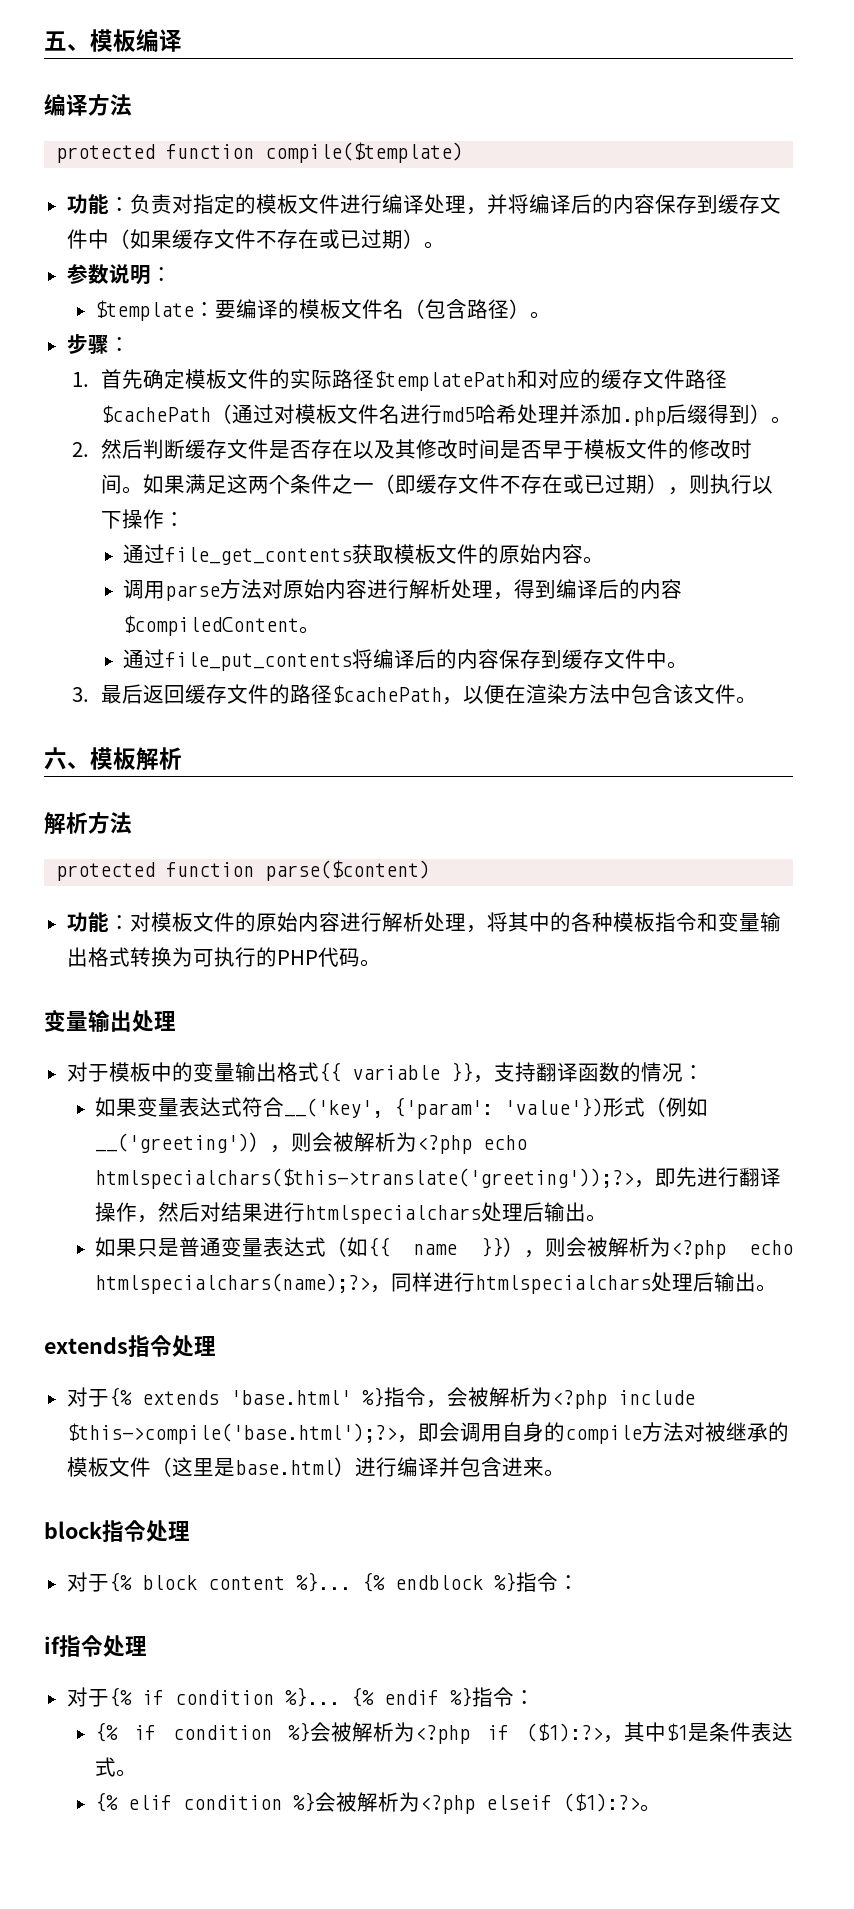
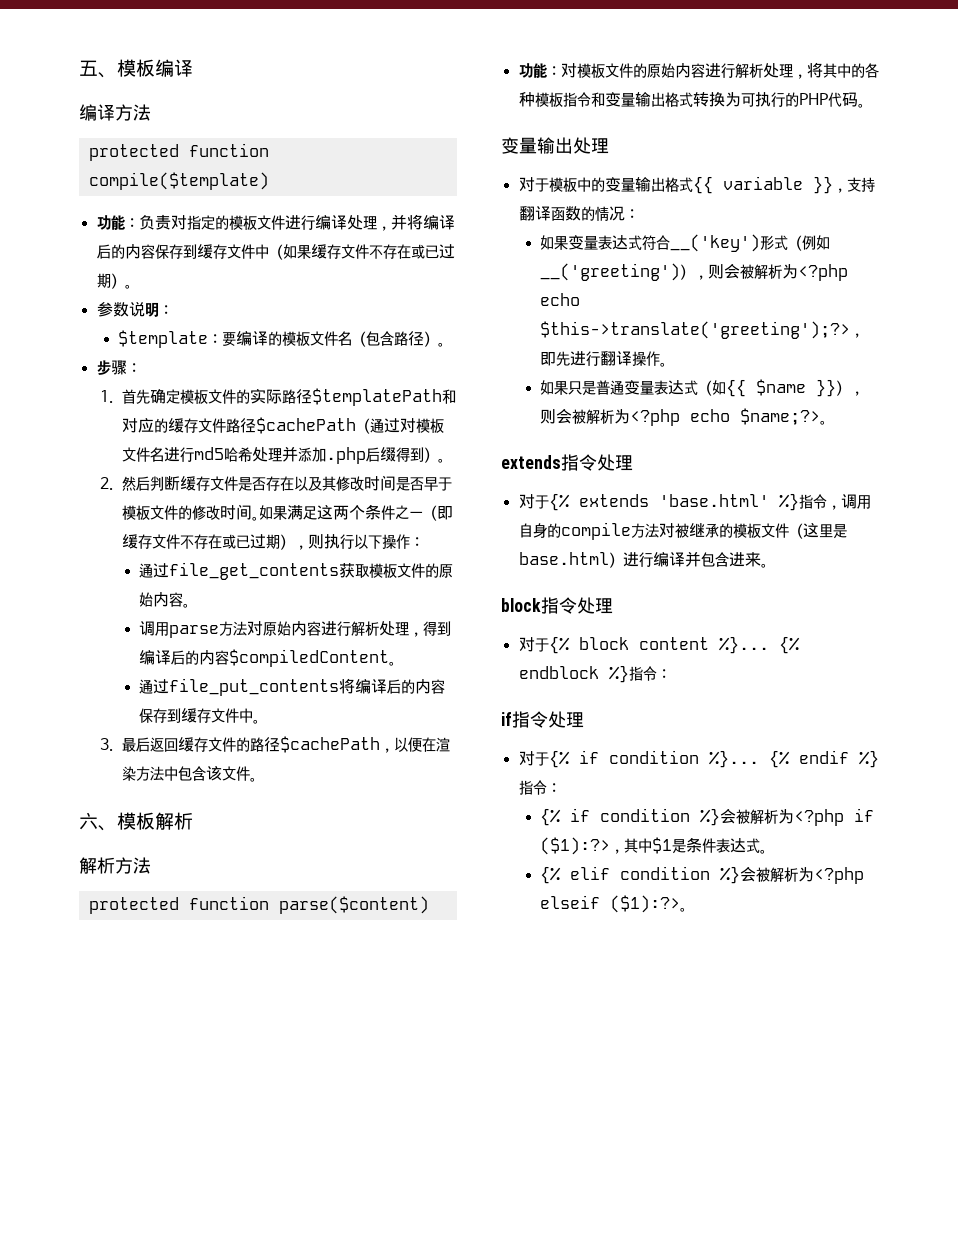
- 如果变量表达式符合__('key', {'param': 'value'})形式（例如__('greeting')），则会被解析为<?php echo htmlspecialchars($this->translate('greeting'));?>，即先进行翻译操作，然后对结果进行htmlspecialchars处理后输出。
+ 如果变量表达式符合__('key')形式（例如__('greeting')），则会被解析为<?php echo $this->translate('greeting');?>，即先进行翻译操作。
- 如果只是普通变量表达式（如{{ name }}），则会被解析为<?php echo htmlspecialchars(name);?>，同样进行htmlspecialchars处理后输出。
+ 如果只是普通变量表达式（如{{ $name }}），则会被解析为<?php echo $name;?>。
- 对于{% extends 'base.html' %}指令，会被解析为<?php include $this->compile('base.html');?>，即会调用自身的compile方法对被继承的模板文件（这里是base.html）进行编译并包含进来。
+ 对于{% extends 'base.html' %}指令，调用自身的compile方法对被继承的模板文件（这里是base.html）进行编译并包含进来。

